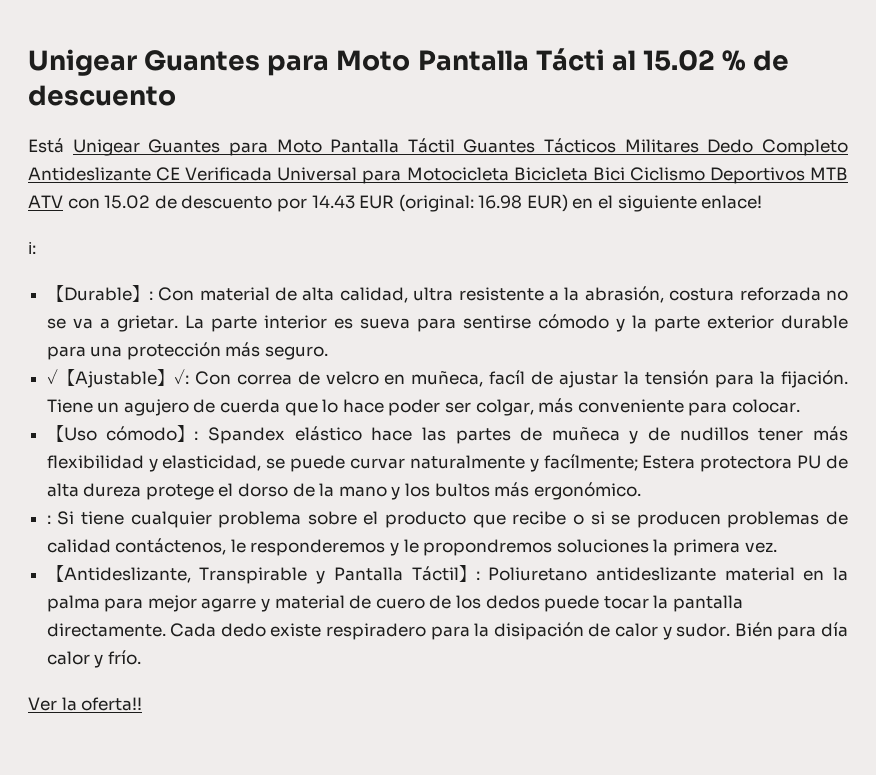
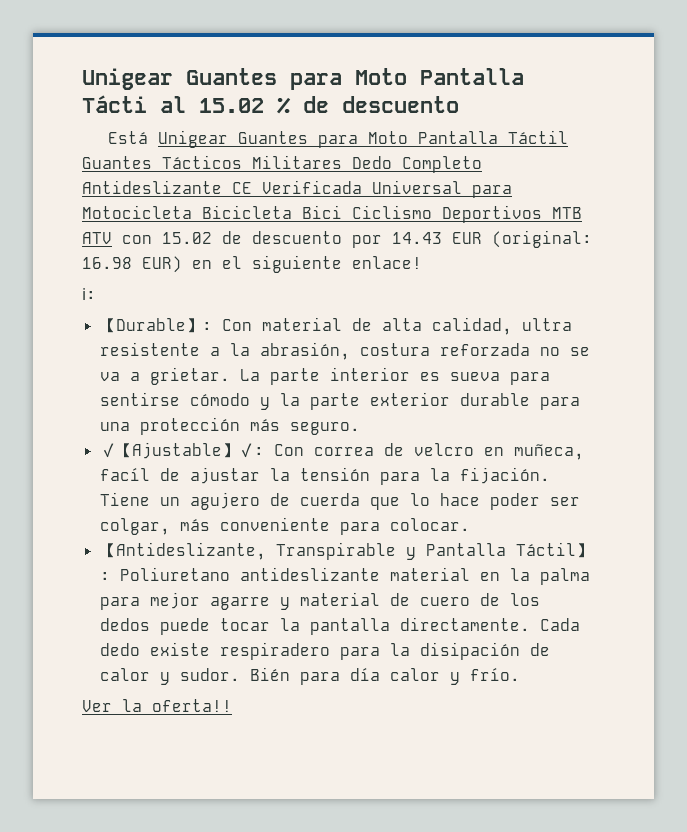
- 【Uso cómodo】: Spandex elástico hace las partes de muñeca y de nudillos tener más flexibilidad y elasticidad, se puede curvar naturalmente y facílmente; Estera protectora PU de alta dureza protege el dorso de la mano y los bultos más ergonómico.
- : Si tiene cualquier problema sobre el producto que recibe o si se producen problemas de calidad contáctenos, le responderemos y le propondremos soluciones la primera vez.

